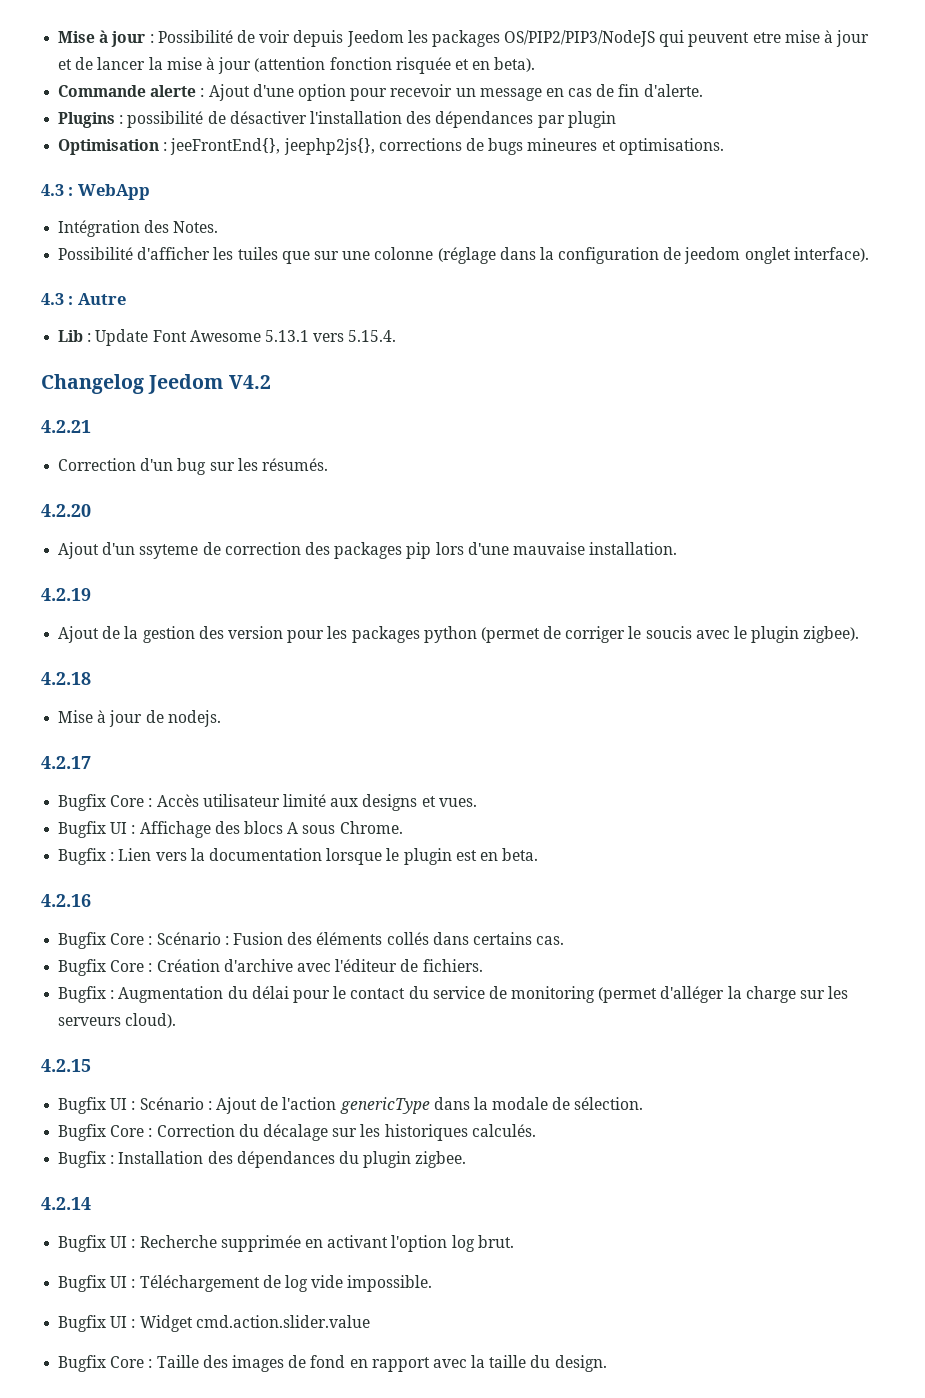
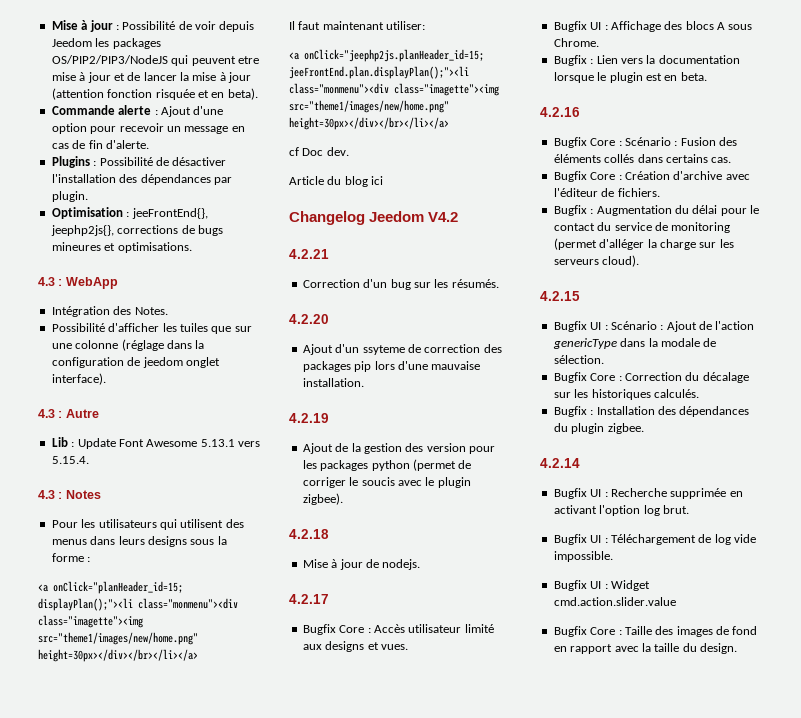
- Plugins : possibilité de désactiver l'installation des dépendances par plugin
+ Plugins : Possibilité de désactiver l'installation des dépendances par plugin.
+ 4.3 : Notes
+ Pour les utilisateurs qui utilisent des menus dans leurs designs sous la forme :
+ <a onClick="planHeader_id=15; displayPlan();"><li class="monmenu"><div class="imagette"><img src="theme1/images/new/home.png" height=30px></div></br></li></a>
+ Il faut maintenant utiliser:
+ <a onClick="jeephp2js.planHeader_id=15; jeeFrontEnd.plan.displayPlan();"><li class="monmenu"><div class="imagette"><img src="theme1/images/new/home.png" height=30px></div></br></li></a>
+ cf Doc dev.
+ Article du blog ici

